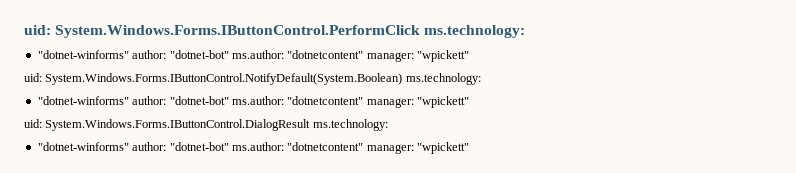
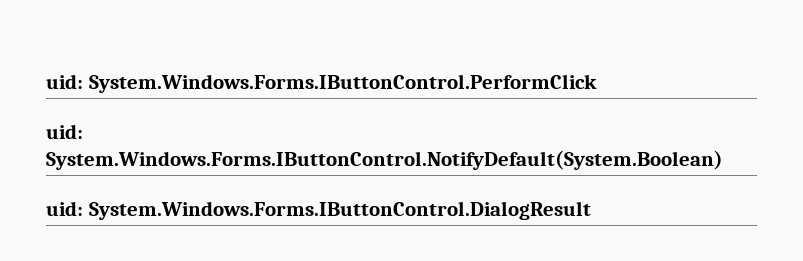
- uid: System.Windows.Forms.IButtonControl.PerformClick ms.technology:
- "dotnet-winforms" author: "dotnet-bot" ms.author: "dotnetcontent" manager: "wpickett"
- uid: System.Windows.Forms.IButtonControl.NotifyDefault(System.Boolean) ms.technology:
- "dotnet-winforms" author: "dotnet-bot" ms.author: "dotnetcontent" manager: "wpickett"
- uid: System.Windows.Forms.IButtonControl.DialogResult ms.technology:
- "dotnet-winforms" author: "dotnet-bot" ms.author: "dotnetcontent" manager: "wpickett"
+ uid: System.Windows.Forms.IButtonControl.PerformClick
+ uid: System.Windows.Forms.IButtonControl.NotifyDefault(System.Boolean)
+ uid: System.Windows.Forms.IButtonControl.DialogResult

